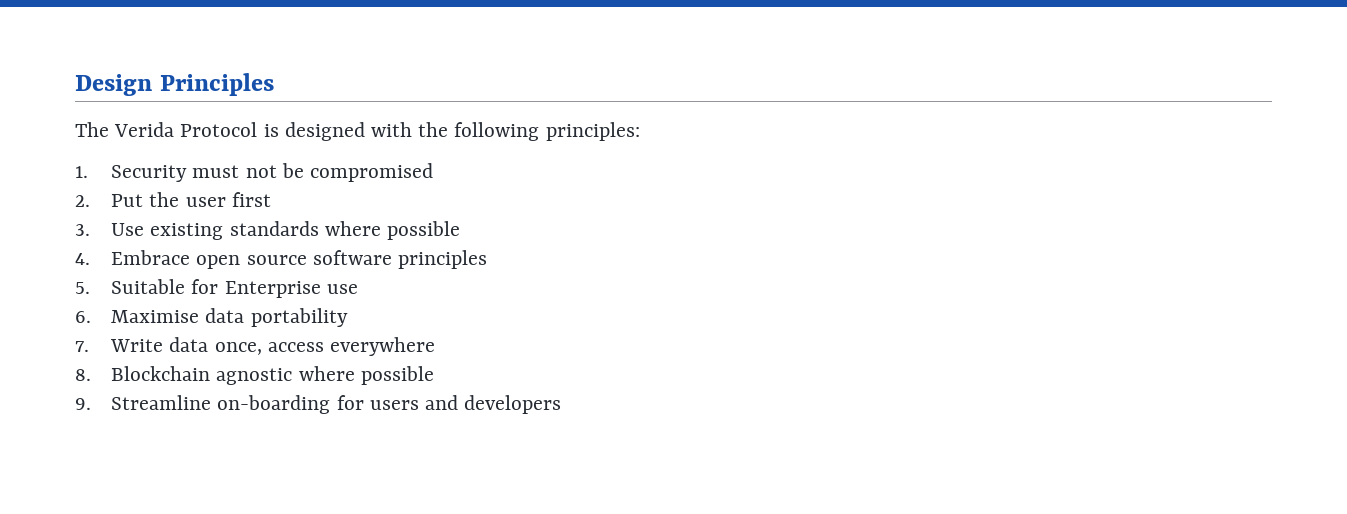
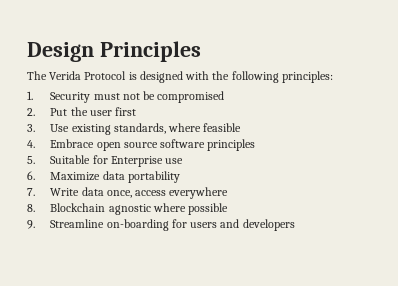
- 3. Use existing standards where possible
+ 3. Use existing standards, where feasible
- 6. Maximise data portability
+ 6. Maximize data portability

